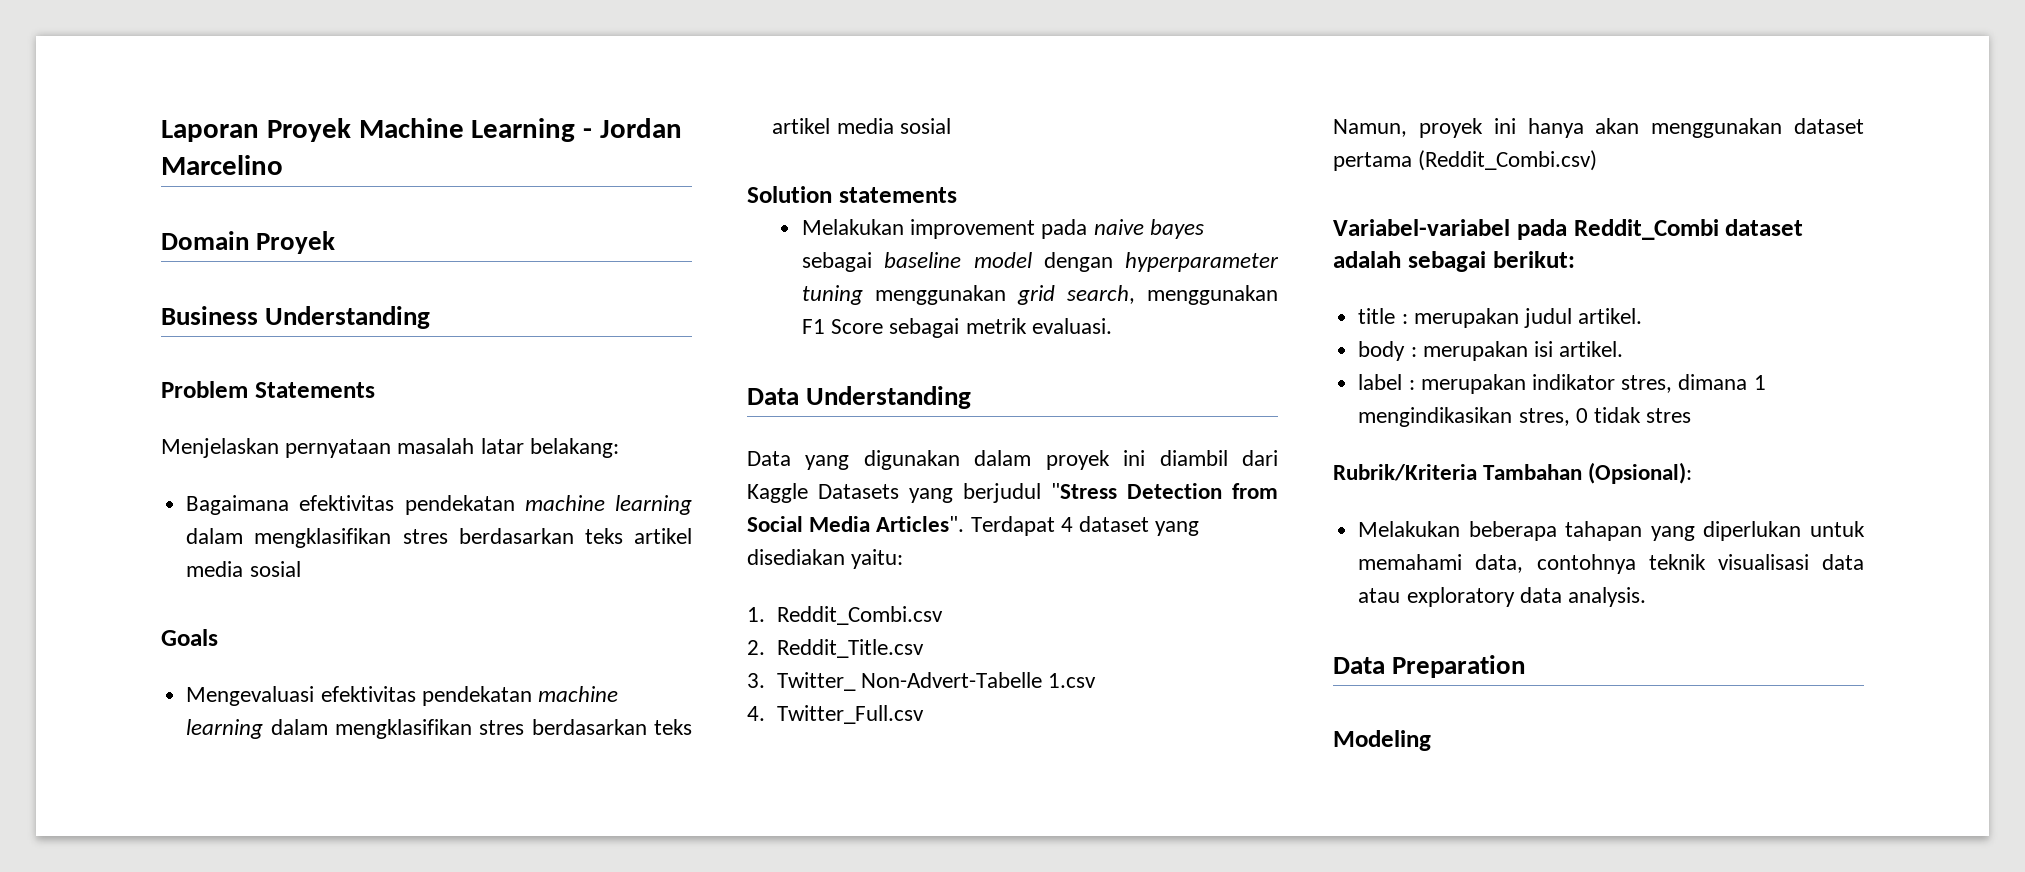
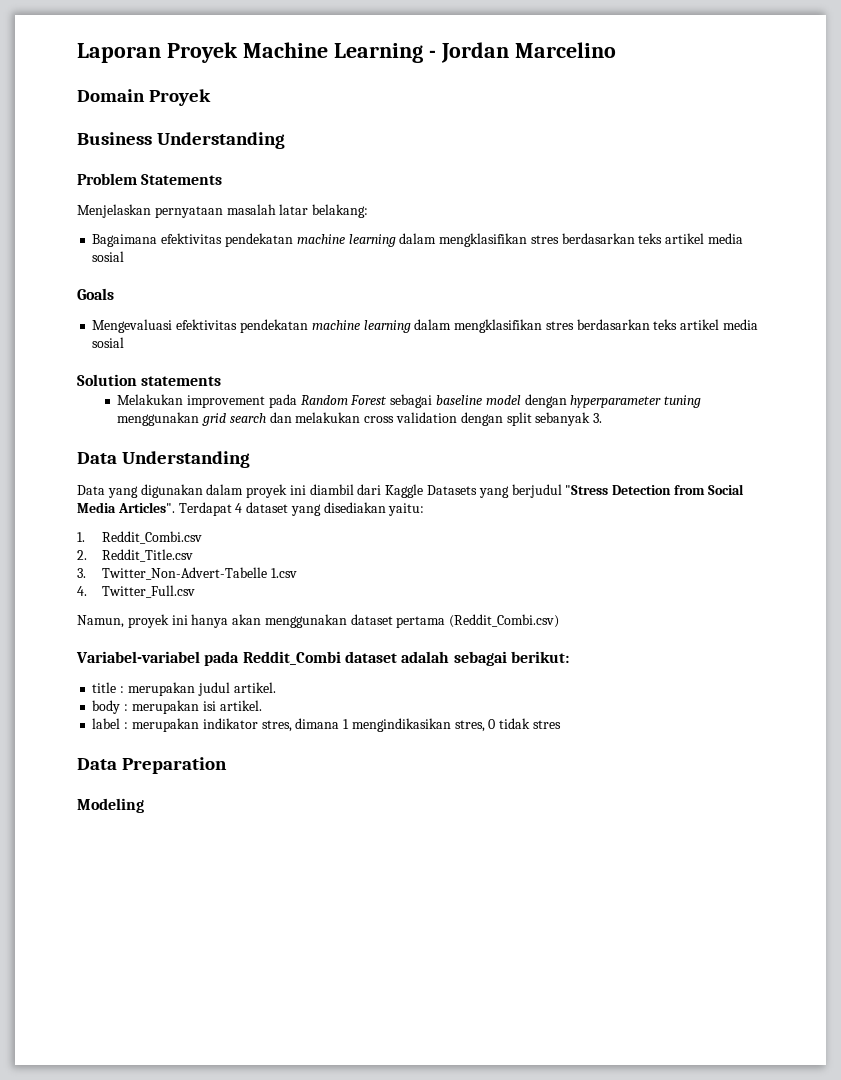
- Melakukan improvement pada naive bayes sebagai baseline model dengan hyperparameter tuning menggunakan grid search, menggunakan F1 Score sebagai metrik evaluasi.
+ Melakukan improvement pada Random Forest sebagai baseline model dengan hyperparameter tuning menggunakan grid search dan melakukan cross validation dengan split sebanyak 3.
- 3. Twitter_ Non-Advert-Tabelle 1.csv
+ 3. Twitter_Non-Advert-Tabelle 1.csv
- Rubrik/Kriteria Tambahan (Opsional):
- Melakukan beberapa tahapan yang diperlukan untuk memahami data, contohnya teknik visualisasi data atau exploratory data analysis.

